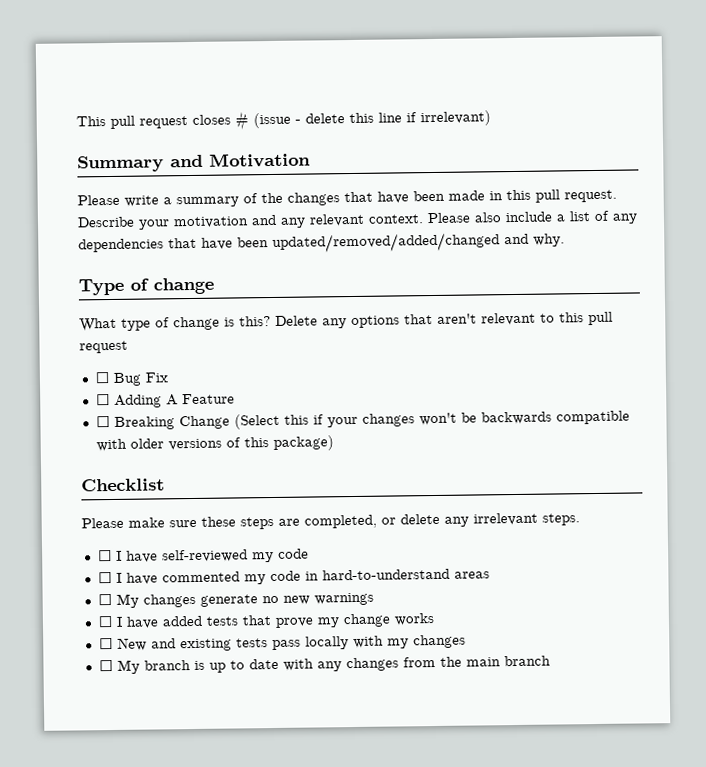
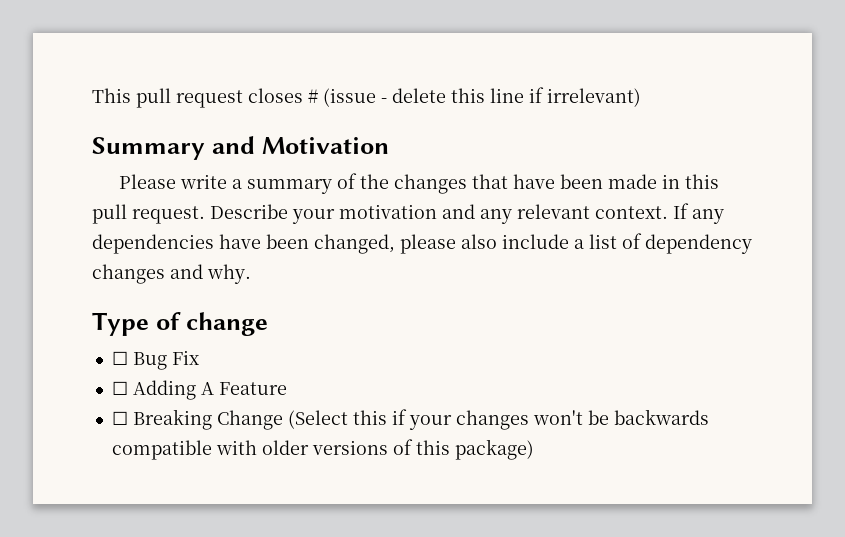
- Please also include a list of any dependencies that have been updated/removed/added/changed and why.
+ If any dependencies have been changed, please also include a list of dependency changes and why.
- What type of change is this? Delete any options that aren't relevant to this pull request
- Checklist
- Please make sure these steps are completed, or delete any irrelevant steps.
- ☐ I have self-reviewed my code
- ☐ I have commented my code in hard-to-understand areas
- ☐ My changes generate no new warnings
- ☐ I have added tests that prove my change works
- ☐ New and existing tests pass locally with my changes
- ☐ My branch is up to date with any changes from the main branch

